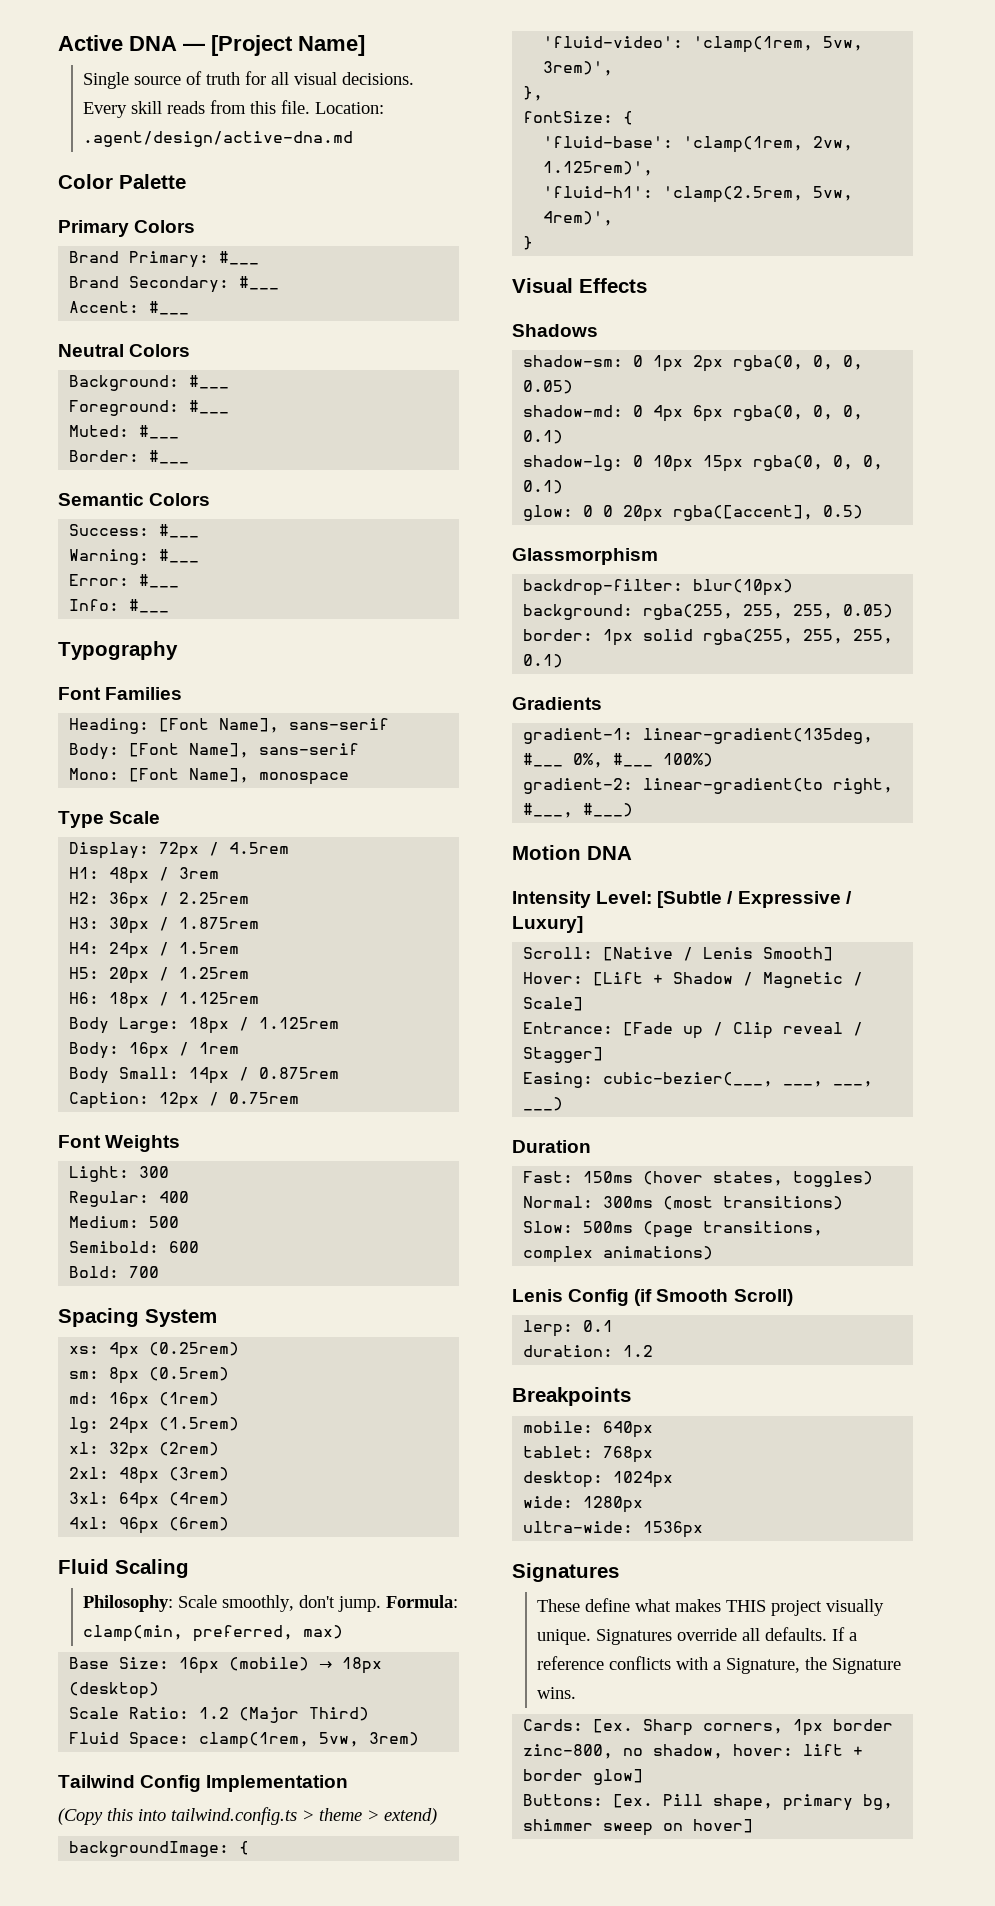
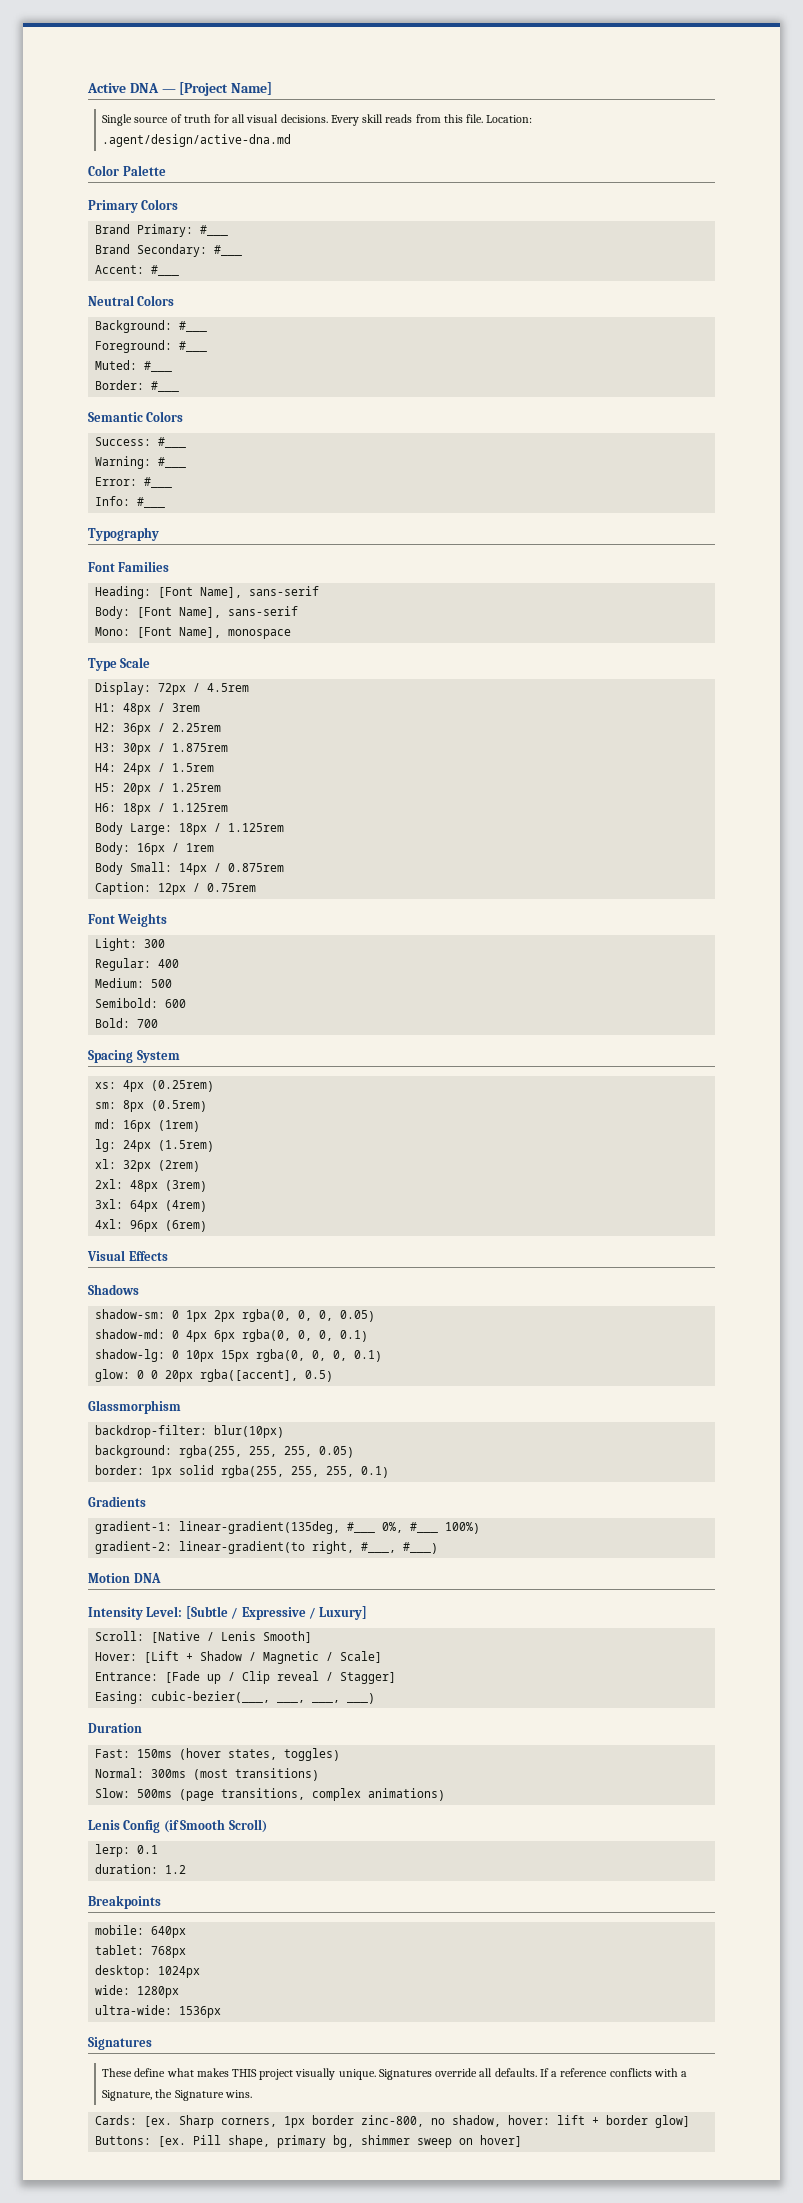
- Fluid Scaling
- Philosophy: Scale smoothly, don't jump. Formula: clamp(min, preferred, max)
- Base Size: 16px (mobile) → 18px (desktop)
- Scale Ratio: 1.2 (Major Third)
- Fluid Space: clamp(1rem, 5vw, 3rem)
- Tailwind Config Implementation
- (Copy this into tailwind.config.ts > theme > extend)
- backgroundImage: {
- 'fluid-video': 'clamp(1rem, 5vw, 3rem)',
- },
- fontSize: {
- 'fluid-base': 'clamp(1rem, 2vw, 1.125rem)',
- 'fluid-h1': 'clamp(2.5rem, 5vw, 4rem)',
- }

